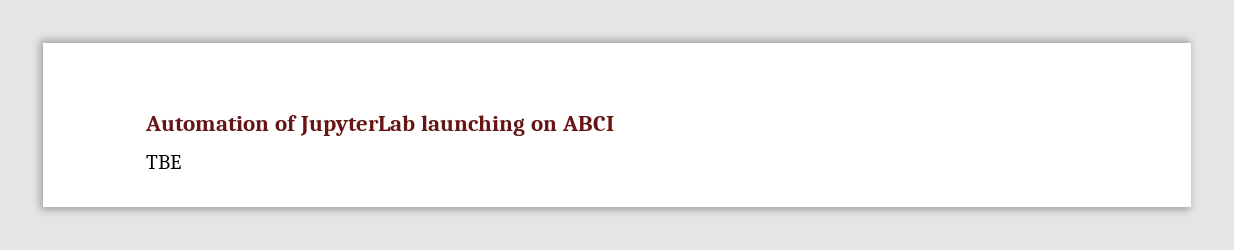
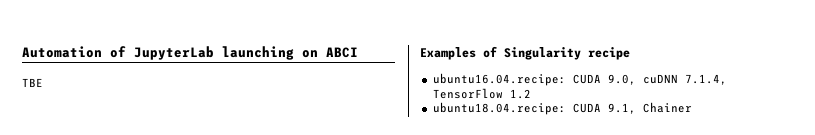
+ Examples of Singularity recipe
+ ubuntu16.04.recipe: CUDA 9.0, cuDNN 7.1.4, TensorFlow 1.2
+ ubuntu18.04.recipe: CUDA 9.1, Chainer

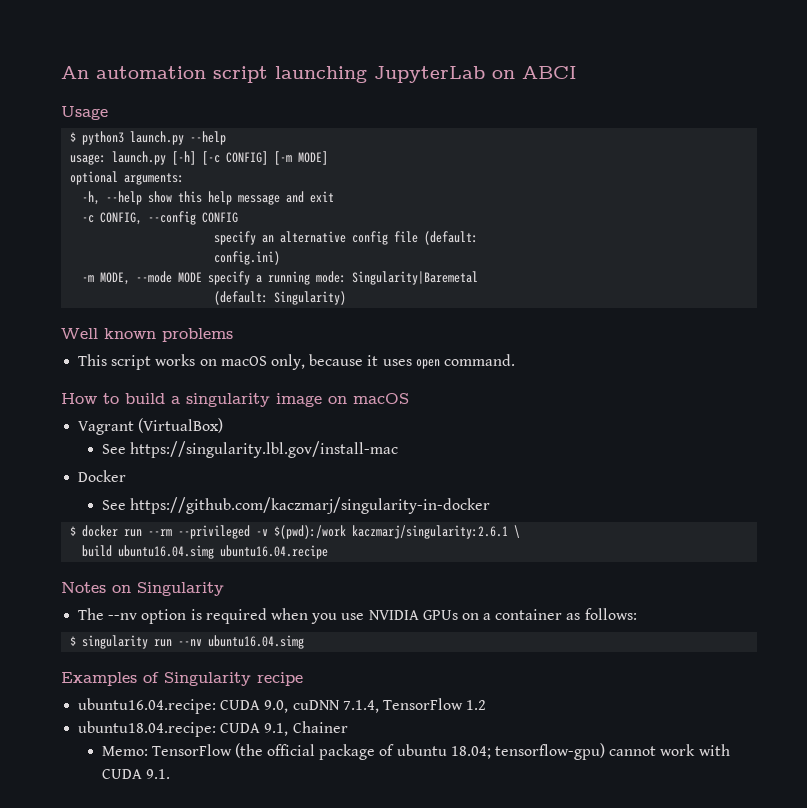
- Automation of JupyterLab launching on ABCI
- TBE
+ An automation script launching JupyterLab on ABCI
+ Usage
+ $ python3 launch.py --help
+ usage: launch.py [-h] [-c CONFIG] [-m MODE]
+ optional arguments:
+ -h, --help show this help message and exit
+ -c CONFIG, --config CONFIG
+ specify an alternative config file (default:
+ config.ini)
+ -m MODE, --mode MODE specify a running mode: Singularity|Baremetal
+ (default: Singularity)
+ Well known problems
+ This script works on macOS only, because it uses open command.
+ How to build a singularity image on macOS
+ Vagrant (VirtualBox)
+ See https://singularity.lbl.gov/install-mac
+ Docker
+ See https://github.com/kaczmarj/singularity-in-docker
+ $ docker run --rm --privileged -v $(pwd):/work kaczmarj/singularity:2.6.1 \
+ build ubuntu16.04.simg ubuntu16.04.recipe
+ Notes on Singularity
+ The --nv option is required when you use NVIDIA GPUs on a container as follows:
+ $ singularity run --nv ubuntu16.04.simg
+ Memo: TensorFlow (the official package of ubuntu 18.04; tensorflow-gpu) cannot work with CUDA 9.1.

